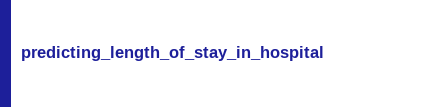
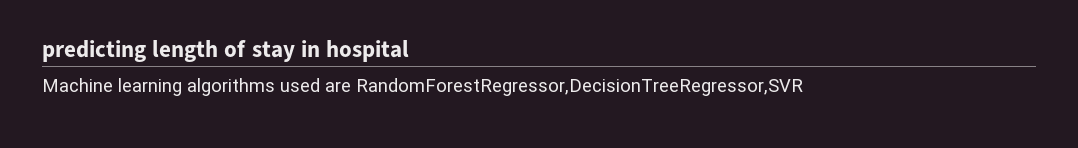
- predicting_length_of_stay_in_hospital
+ predicting length of stay in hospital
+ Machine learning algorithms used are RandomForestRegressor,DecisionTreeRegressor,SVR

